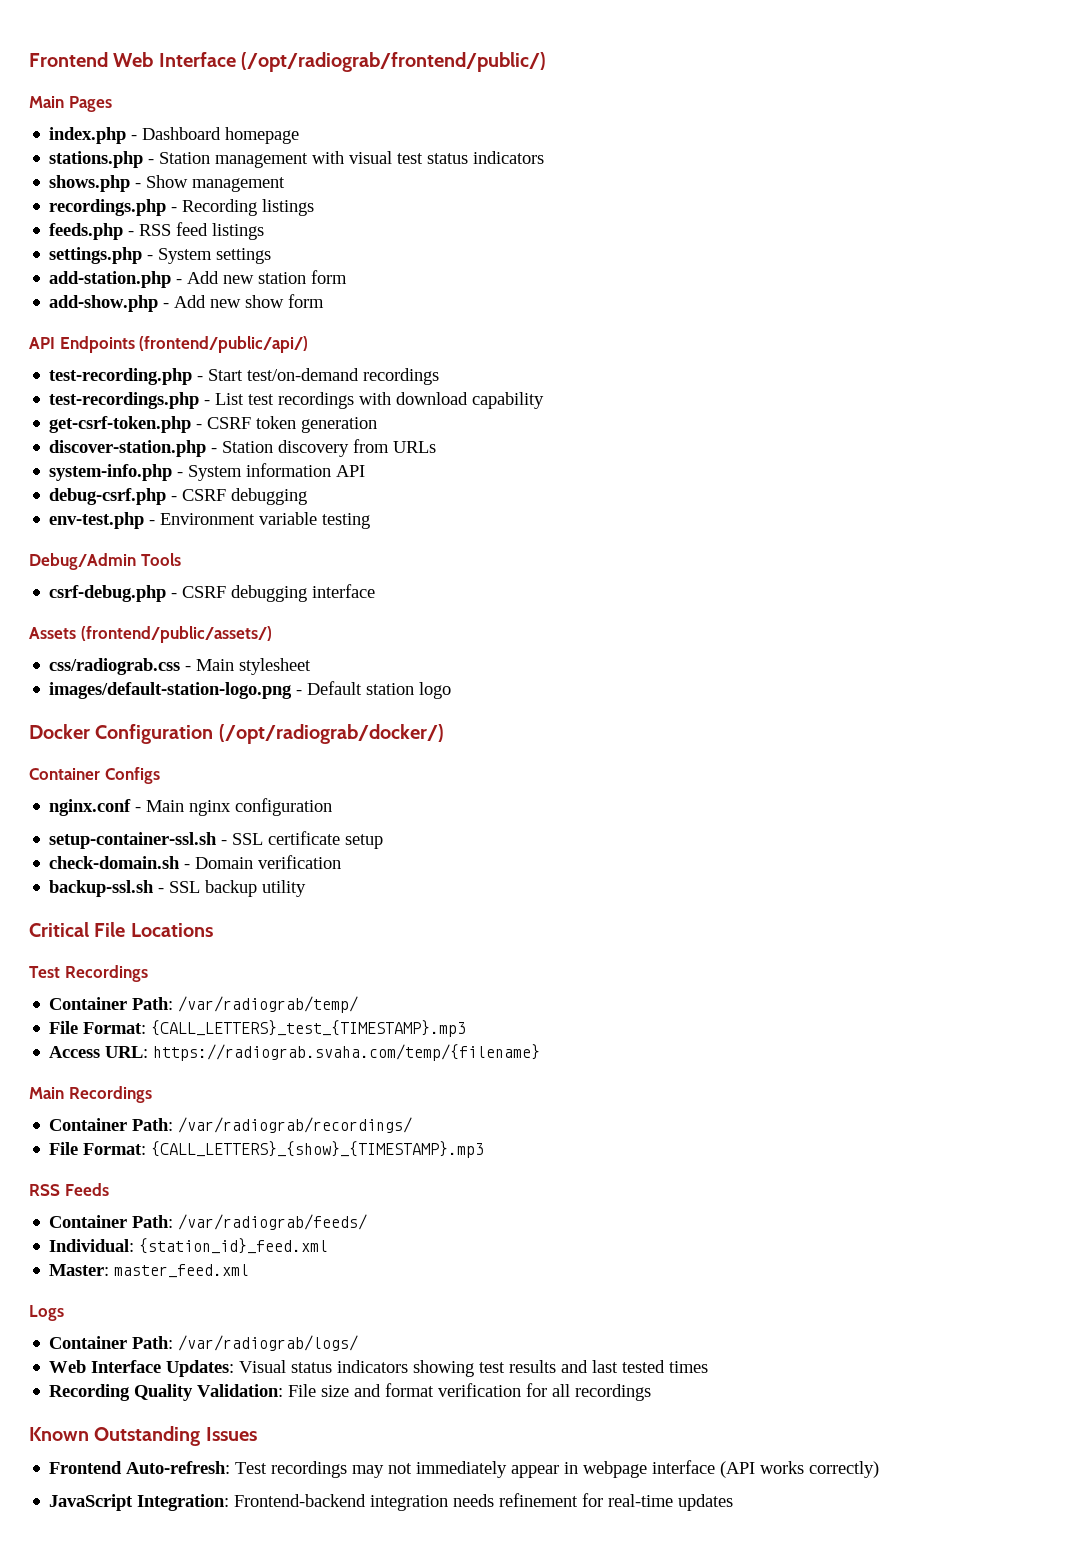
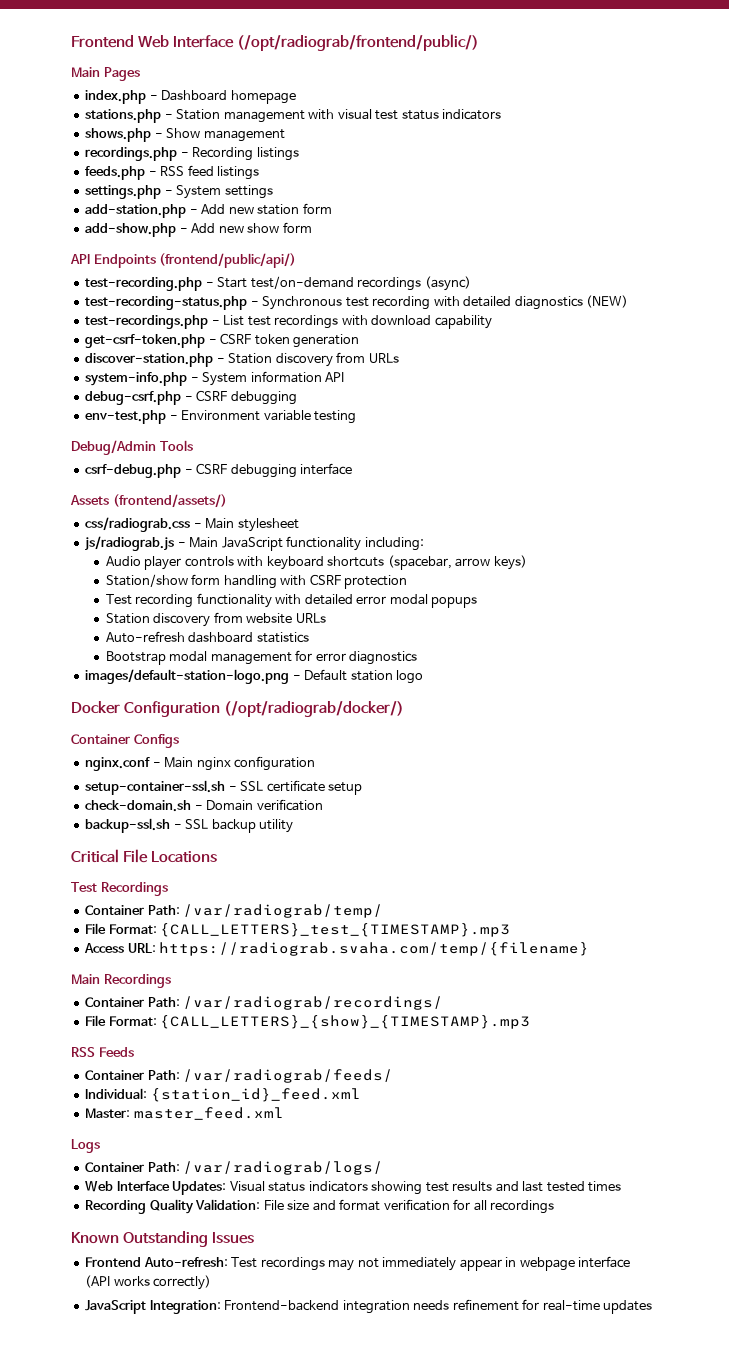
- test-recording.php - Start test/on-demand recordings
+ test-recording.php - Start test/on-demand recordings (async)
+ test-recording-status.php - Synchronous test recording with detailed diagnostics (NEW)
- Assets (frontend/public/assets/)
+ Assets (frontend/assets/)
+ js/radiograb.js - Main JavaScript functionality including:
+ Audio player controls with keyboard shortcuts (spacebar, arrow keys)
+ Station/show form handling with CSRF protection
+ Test recording functionality with detailed error modal popups
+ Station discovery from website URLs
+ Auto-refresh dashboard statistics
+ Bootstrap modal management for error diagnostics

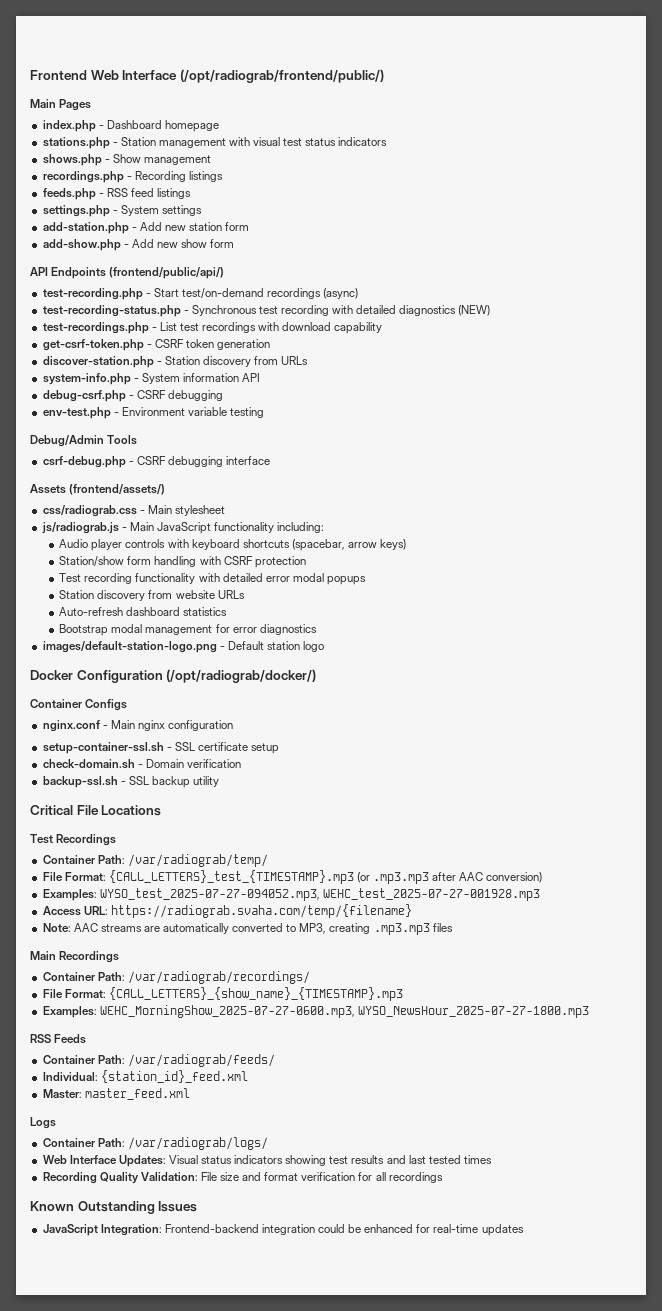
- File Format: {CALL_LETTERS}_test_{TIMESTAMP}.mp3
+ File Format: {CALL_LETTERS}_test_{TIMESTAMP}.mp3 (or .mp3.mp3 after AAC conversion)
+ Examples: WYSO_test_2025-07-27-094052.mp3, WEHC_test_2025-07-27-001928.mp3
  Access URL: https://radiograb.svaha.com/temp/{filename}
+ Note: AAC streams are automatically converted to MP3, creating .mp3.mp3 files
- File Format: {CALL_LETTERS}_{show}_{TIMESTAMP}.mp3
+ File Format: {CALL_LETTERS}_{show_name}_{TIMESTAMP}.mp3
+ Examples: WEHC_MorningShow_2025-07-27-0600.mp3, WYSO_NewsHour_2025-07-27-1800.mp3
- Frontend Auto-refresh: Test recordings may not immediately appear in webpage interface (API works correctly)
- JavaScript Integration: Frontend-backend integration needs refinement for real-time updates
+ JavaScript Integration: Frontend-backend integration could be enhanced for real-time updates

